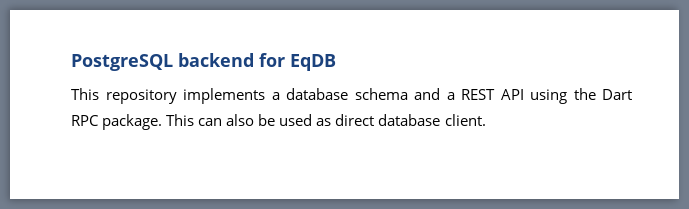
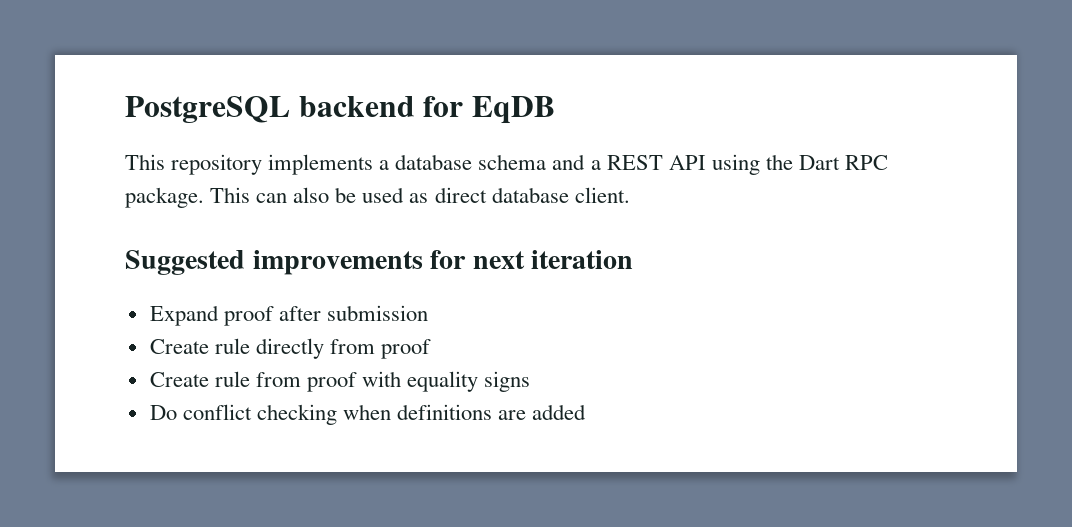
+ Suggested improvements for next iteration
+ Expand proof after submission
+ Create rule directly from proof
+ Create rule from proof with equality signs
+ Do conflict checking when definitions are added

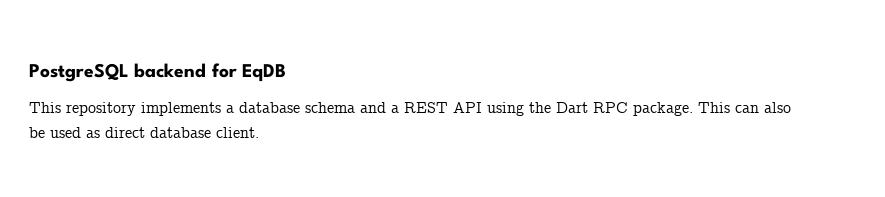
- Suggested improvements for next iteration
- Expand proof after submission
- Create rule directly from proof
- Create rule from proof with equality signs
- Do conflict checking when definitions are added

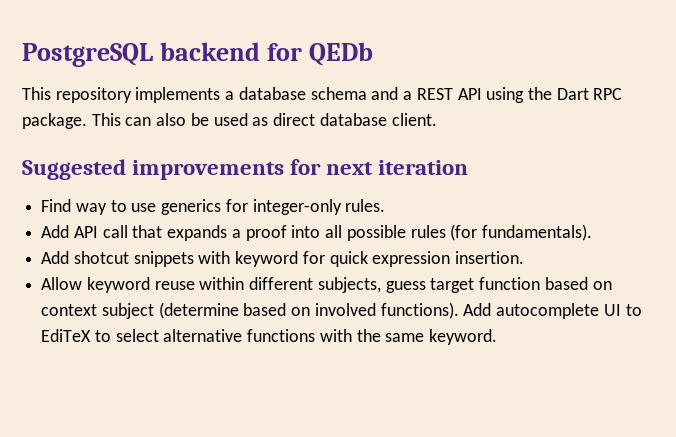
- PostgreSQL backend for EqDB
+ PostgreSQL backend for QEDb
+ Suggested improvements for next iteration
+ Find way to use generics for integer-only rules.
+ Add API call that expands a proof into all possible rules (for fundamentals).
+ Add shotcut snippets with keyword for quick expression insertion.
+ Allow keyword reuse within different subjects, guess target function based on context subject (determine based on involved functions). Add autocomplete UI to EdiTeX to select alternative functions with the same keyword.

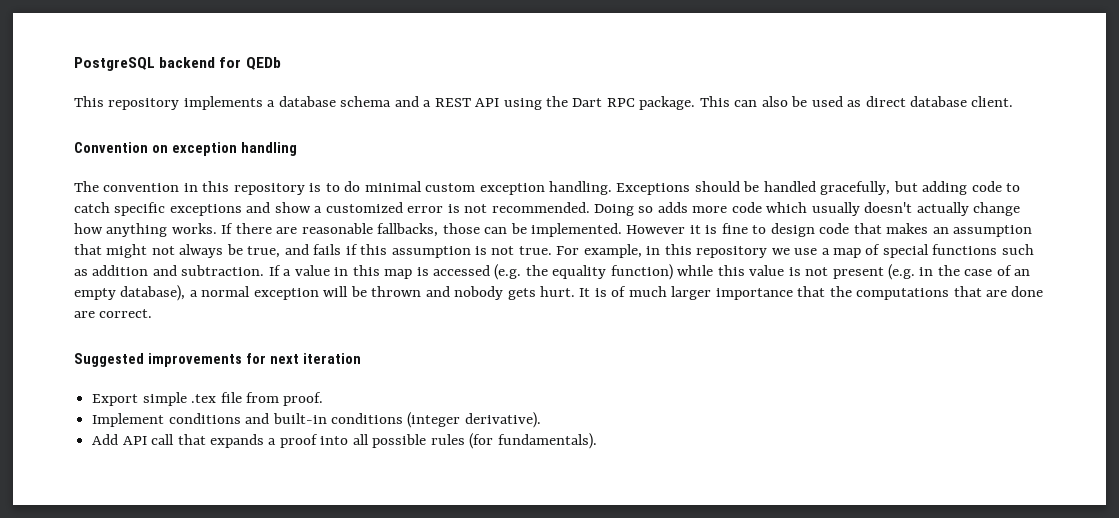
+ Convention on exception handling
+ The convention in this repository is to do minimal custom exception handling. Exceptions should be handled gracefully, but adding code to catch specific exceptions and show a customized error is not recommended. Doing so adds more code which usually doesn't actually change how anything works. If there are reasonable fallbacks, those can be implemented. However it is fine to design code that makes an assumption that might not always be true, and fails if this assumption is not true. For example, in this repository we use a map of special functions such as addition and subtraction. If a value in this map is accessed (e.g. the equality function) while this value is not present (e.g. in the case of an empty database), a normal exception will be thrown and nobody gets hurt. It is of much larger importance that the computations that are done are correct.
- Find way to use generics for integer-only rules.
+ Export simple .tex file from proof.
+ Implement conditions and built-in conditions (integer derivative).
- Add shotcut snippets with keyword for quick expression insertion.
- Allow keyword reuse within different subjects, guess target function based on context subject (determine based on involved functions). Add autocomplete UI to EdiTeX to select alternative functions with the same keyword.

